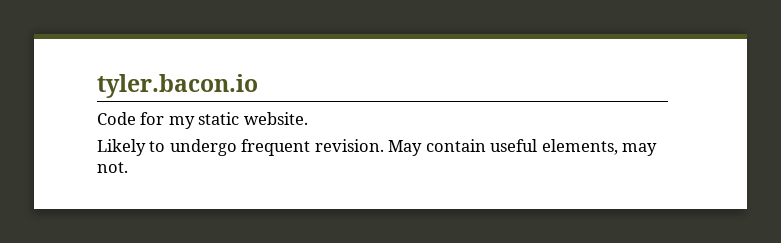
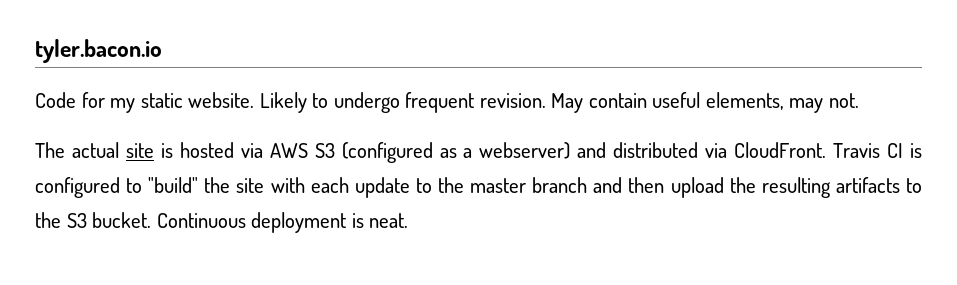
- Code for my static website.
- Likely to undergo frequent revision.
+ Code for my static website. Likely to undergo frequent revision.
+ The actual site is hosted via AWS S3 (configured as a webserver) and distributed via CloudFront. Travis CI is configured to "build" the site with each update to the master branch and then upload the resulting artifacts to the S3 bucket. Continuous deployment is neat.

